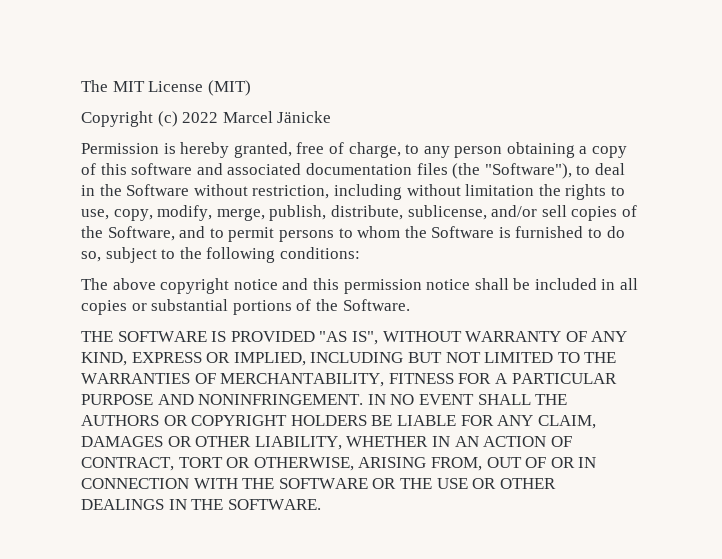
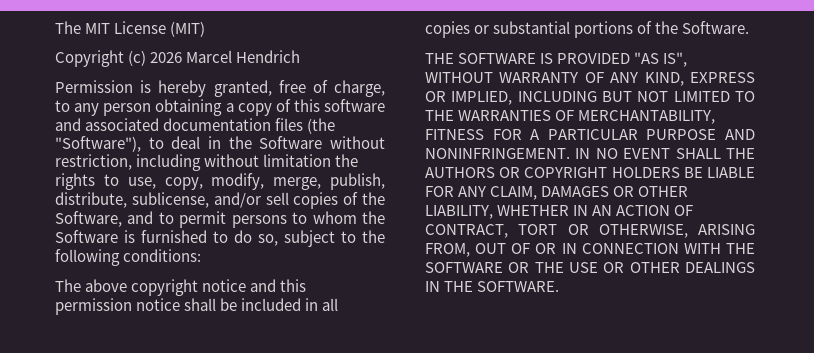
- Copyright (c) 2022 Marcel Jänicke
+ Copyright (c) 2026 Marcel Hendrich

